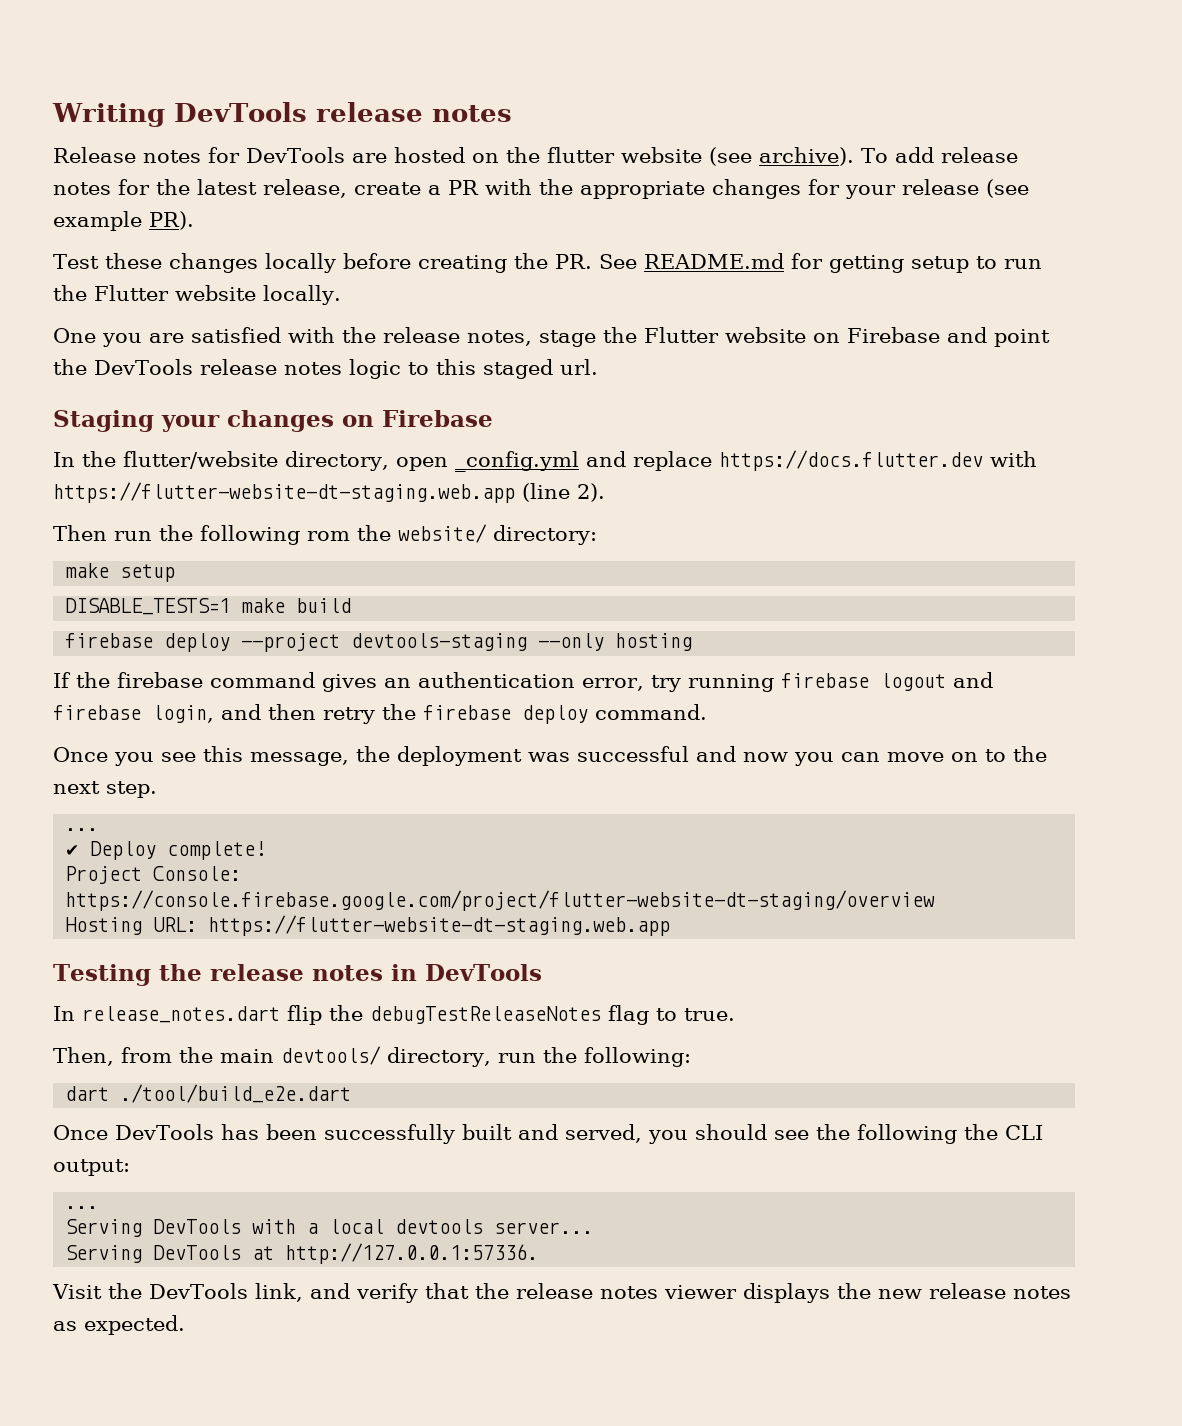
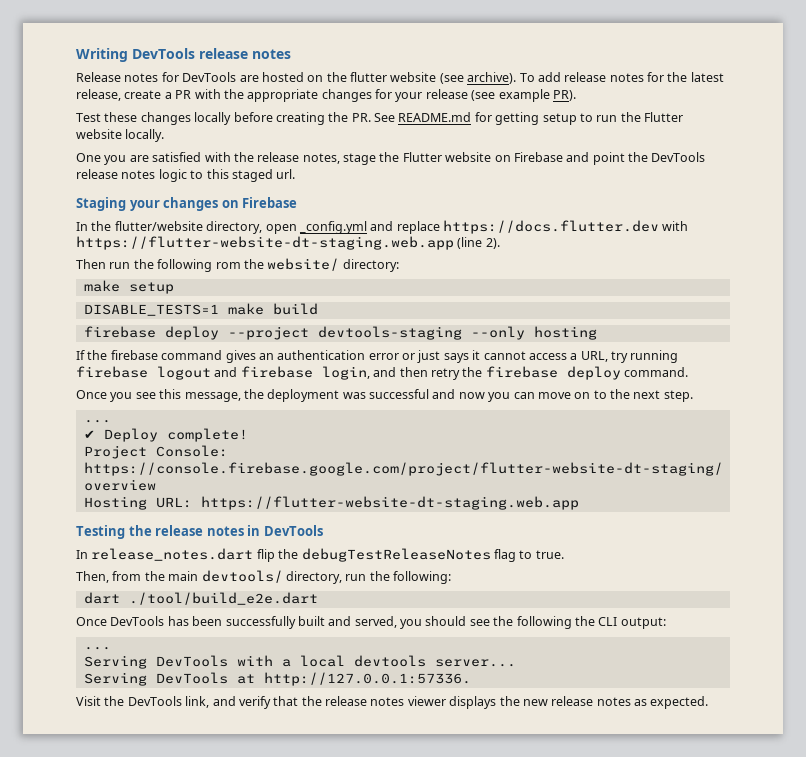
- If the firebase command gives an authentication error, try running firebase logout and firebase login, and then retry the firebase deploy command.
+ If the firebase command gives an authentication error or just says it cannot access a URL, try running firebase logout and firebase login, and then retry the firebase deploy command.

